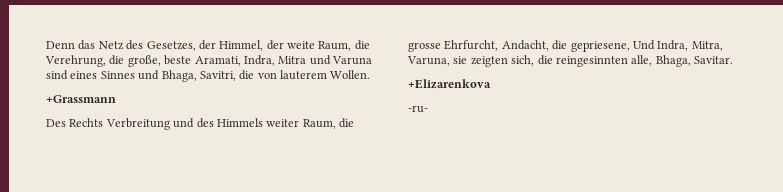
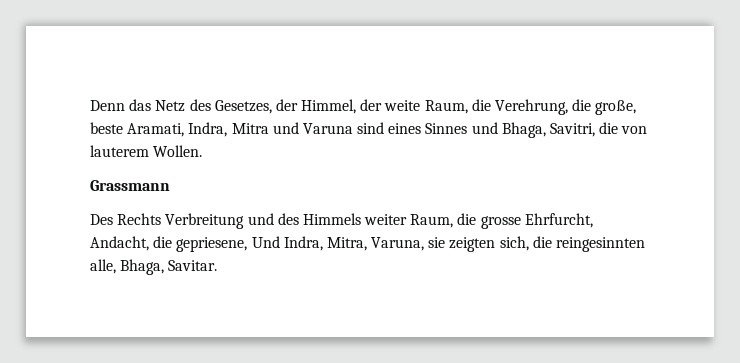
- +Grassmann
+ Grassmann
- +Elizarenkova
- -ru-

